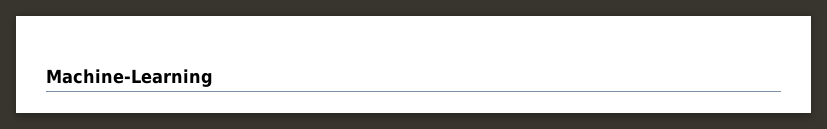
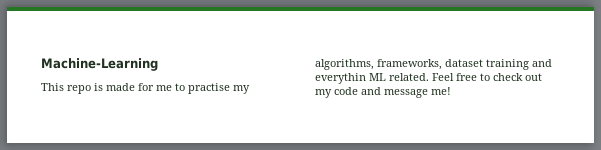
+ This repo is made for me to practise my algorithms, frameworks, dataset training and everythin ML related. Feel free to check out my code and message me!

